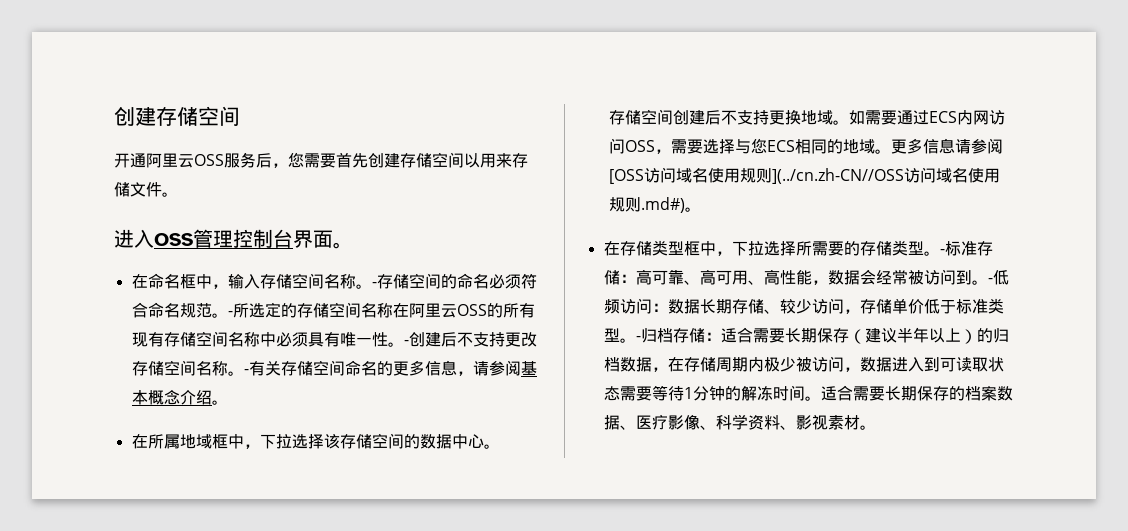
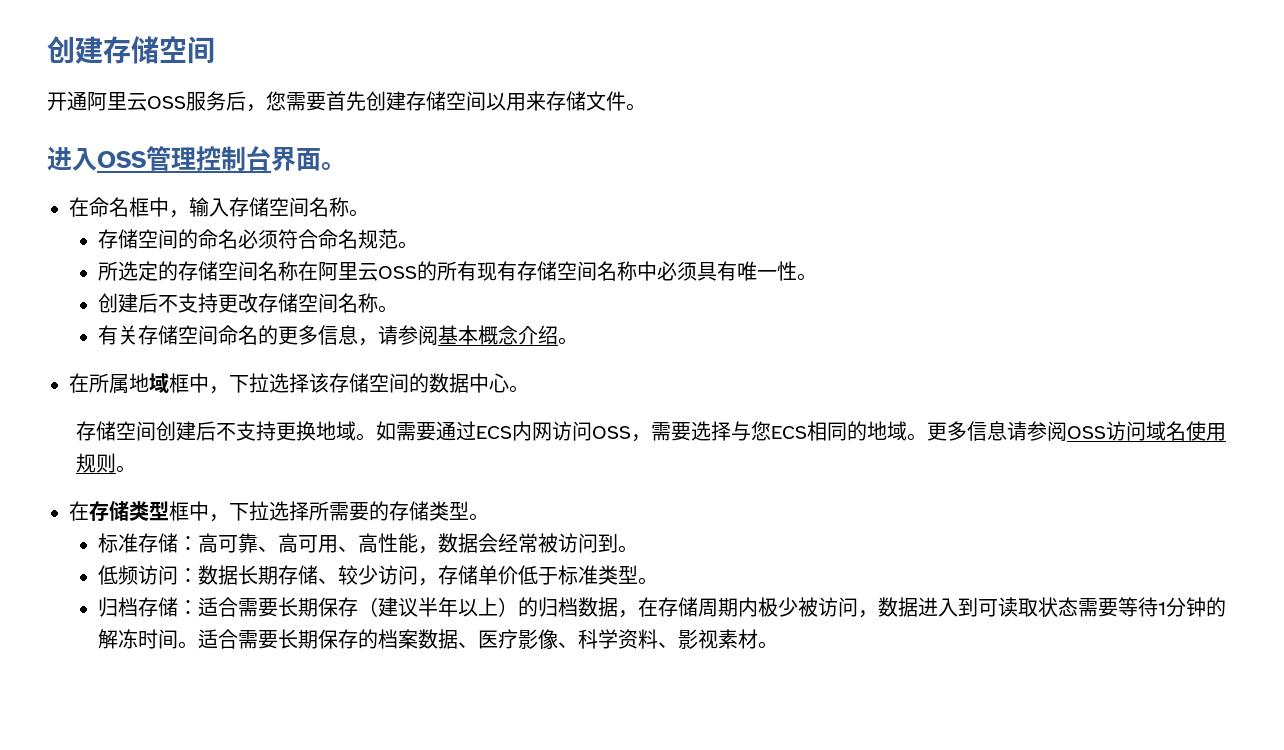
- 在命名框中，输入存储空间名称。-存储空间的命名必须符合命名规范。-所选定的存储空间名称在阿里云OSS的所有现有存储空间名称中必须具有唯一性。-创建后不支持更改存储空间名称。-有关存储空间命名的更多信息，请参阅基本概念介绍。
+ 在命名框中，输入存储空间名称。
+ 存储空间的命名必须符合命名规范。
+ 所选定的存储空间名称在阿里云OSS的所有现有存储空间名称中必须具有唯一性。
+ 创建后不支持更改存储空间名称。
+ 有关存储空间命名的更多信息，请参阅基本概念介绍。
- 更多信息请参阅[OSS访问域名使用规则](../cn.zh-CN//OSS访问域名使用规则.md#)。
+ 更多信息请参阅OSS访问域名使用规则。
- 在存储类型框中，下拉选择所需要的存储类型。-标准存储：
+ 在存储类型框中，下拉选择所需要的存储类型。
+ 标准存储：
- 高可靠、高可用、高性能，数据会经常被访问到。-低频访问：
+ 高可靠、高可用、高性能，数据会经常被访问到。
+ 低频访问：
- 数据长期存储、较少访问，存储单价低于标准类型。-归档存储：
+ 数据长期存储、较少访问，存储单价低于标准类型。
+ 归档存储：

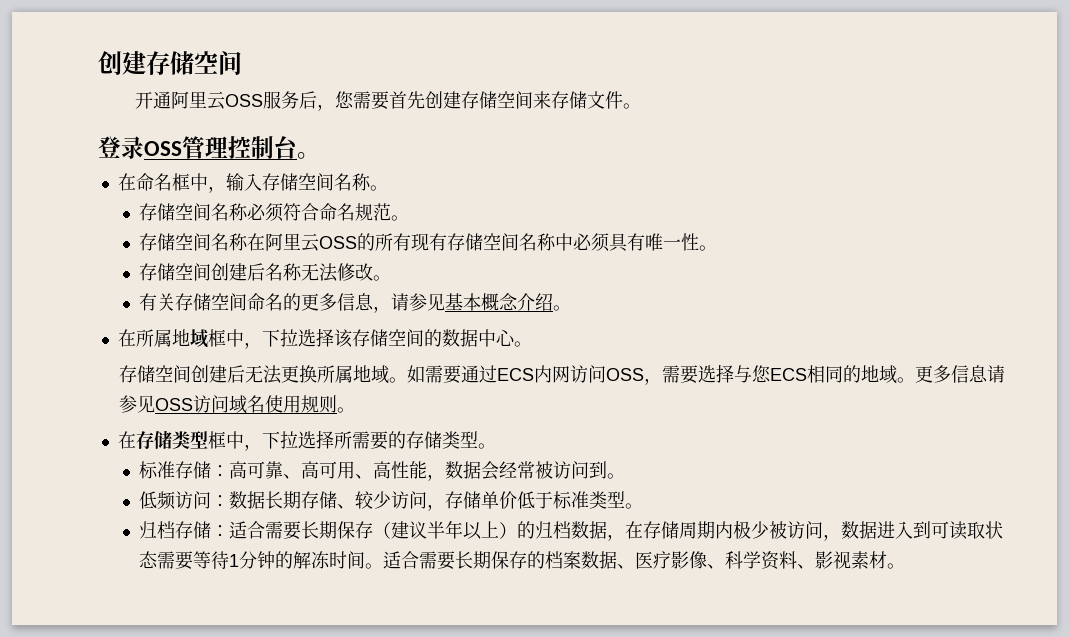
- 开通阿里云OSS服务后，您需要首先创建存储空间以用来存储文件。
+ 开通阿里云OSS服务后，您需要首先创建存储空间来存储文件。
- 进入OSS管理控制台界面。
+ 登录OSS管理控制台。
- 存储空间的命名必须符合命名规范。
+ 存储空间名称必须符合命名规范。
- 所选定的存储空间名称在阿里云OSS的所有现有存储空间名称中必须具有唯一性。
+ 存储空间名称在阿里云OSS的所有现有存储空间名称中必须具有唯一性。
- 创建后不支持更改存储空间名称。
+ 存储空间创建后名称无法修改。
- 有关存储空间命名的更多信息，请参阅基本概念介绍。
+ 有关存储空间命名的更多信息，请参见基本概念介绍。
- 存储空间创建后不支持更换地域。
+ 存储空间创建后无法更换所属地域。
- 更多信息请参阅OSS访问域名使用规则。
+ 更多信息请参见OSS访问域名使用规则。

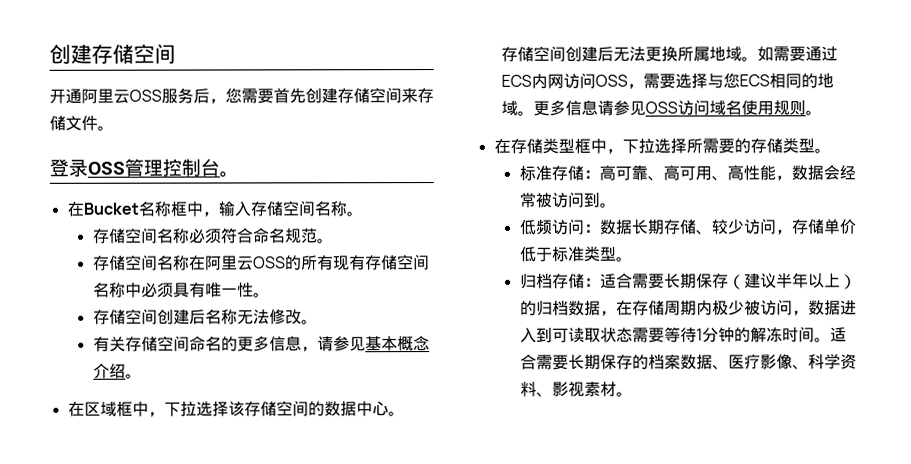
- 在命名框中，输入存储空间名称。
+ 在Bucket名称框中，输入存储空间名称。
- 在所属地域框中，下拉选择该存储空间的数据中心。
+ 在区域框中，下拉选择该存储空间的数据中心。

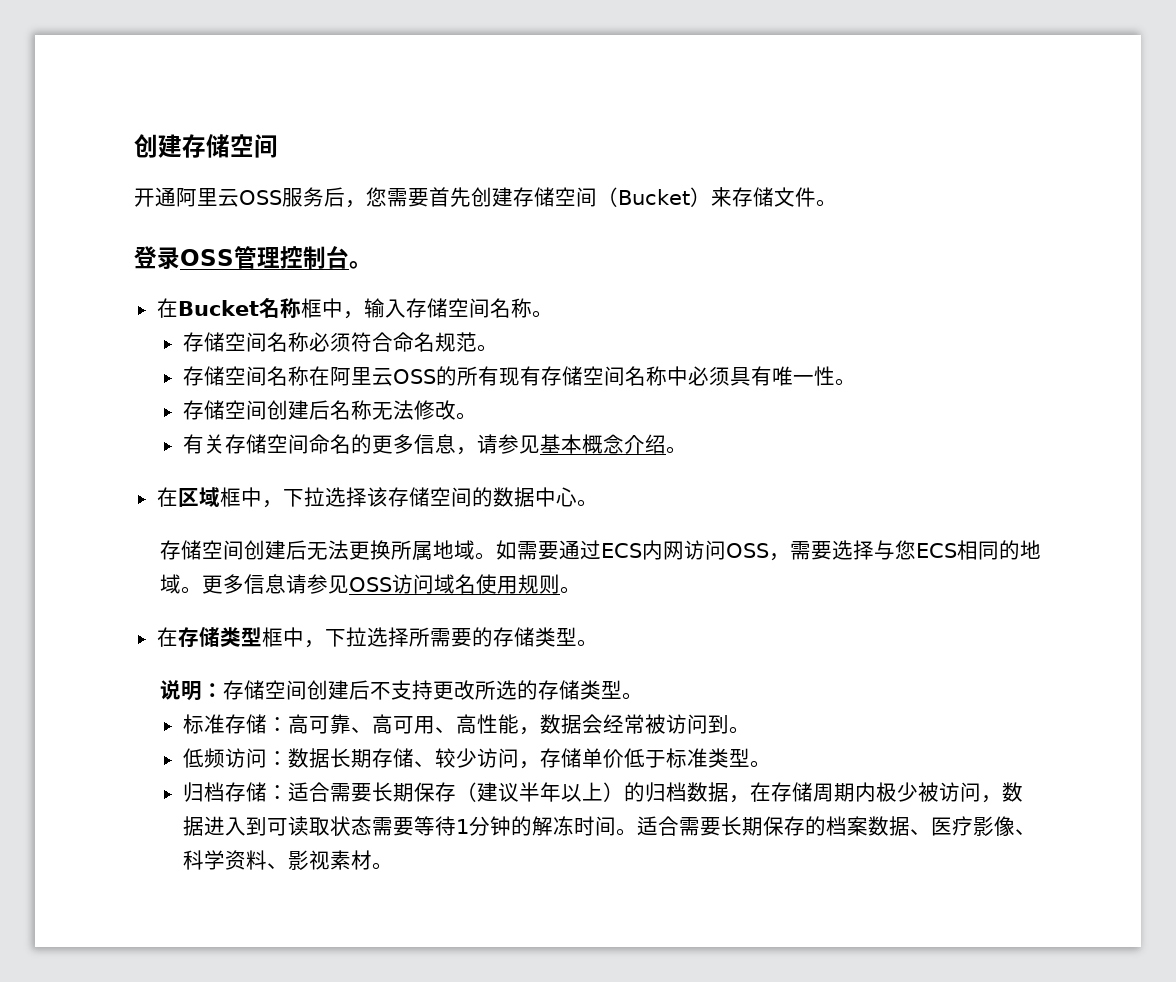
- 开通阿里云OSS服务后，您需要首先创建存储空间来存储文件。
+ 开通阿里云OSS服务后，您需要首先创建存储空间（Bucket）来存储文件。
+ 说明：存储空间创建后不支持更改所选的存储类型。

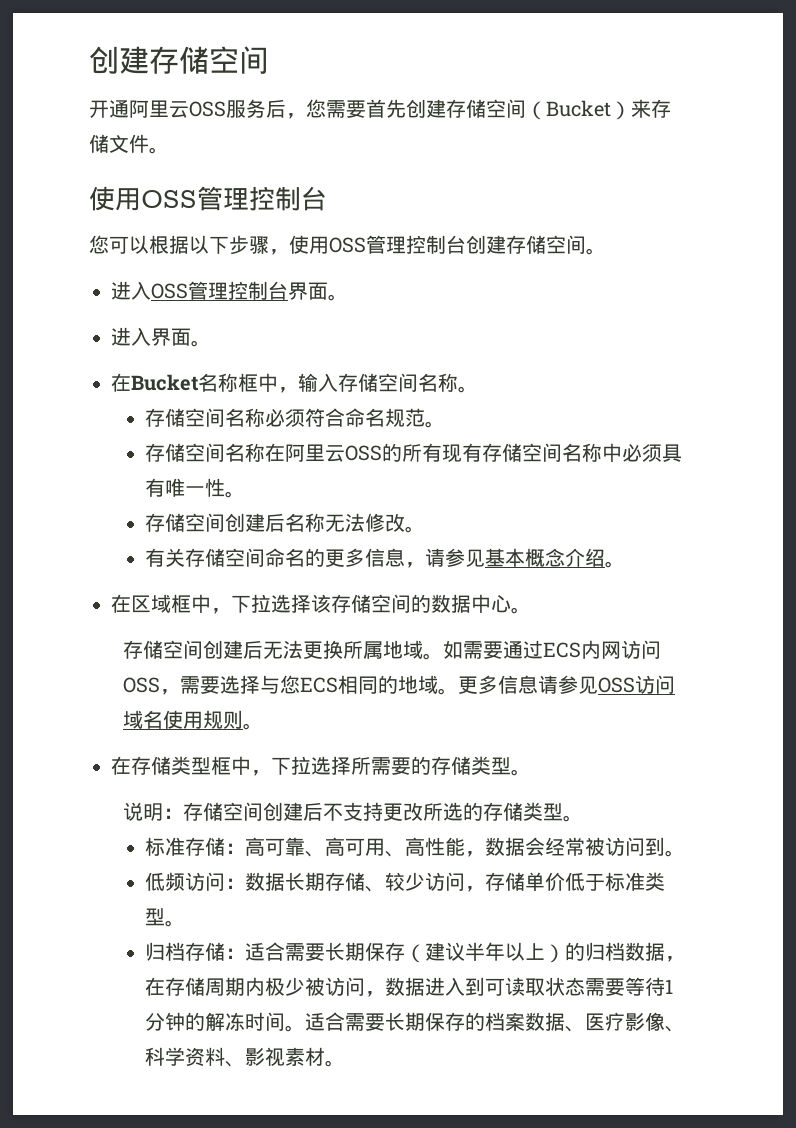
  开通阿里云OSS服务后，您需要首先创建存储空间（Bucket）来存储文件。
- 登录OSS管理控制台。
+ 使用OSS管理控制台
+ 您可以根据以下步骤，使用OSS管理控制台创建存储空间。
+ 进入OSS管理控制台界面。
+ 进入界面。

